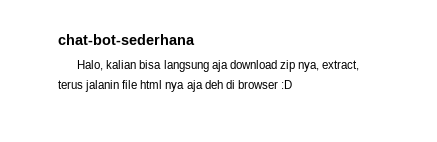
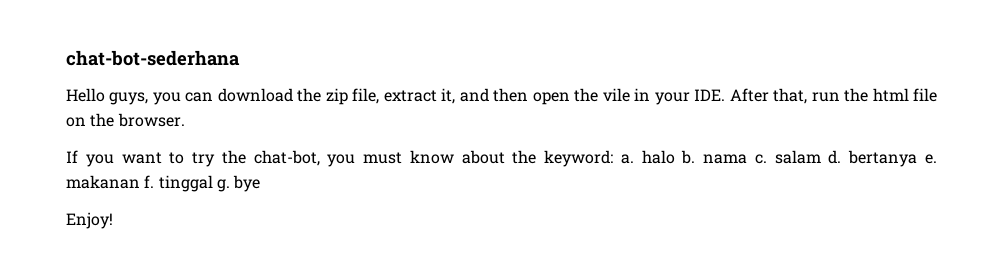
- Halo, kalian bisa langsung aja download zip nya, extract, terus jalanin file html nya aja deh di browser :D
+ Hello guys, you can download the zip file, extract it, and then open the vile in your IDE. After that, run the html file on the browser.
+ If you want to try the chat-bot, you must know about the keyword: a. halo b. nama c. salam d. bertanya e. makanan f. tinggal g. bye
+ Enjoy!

